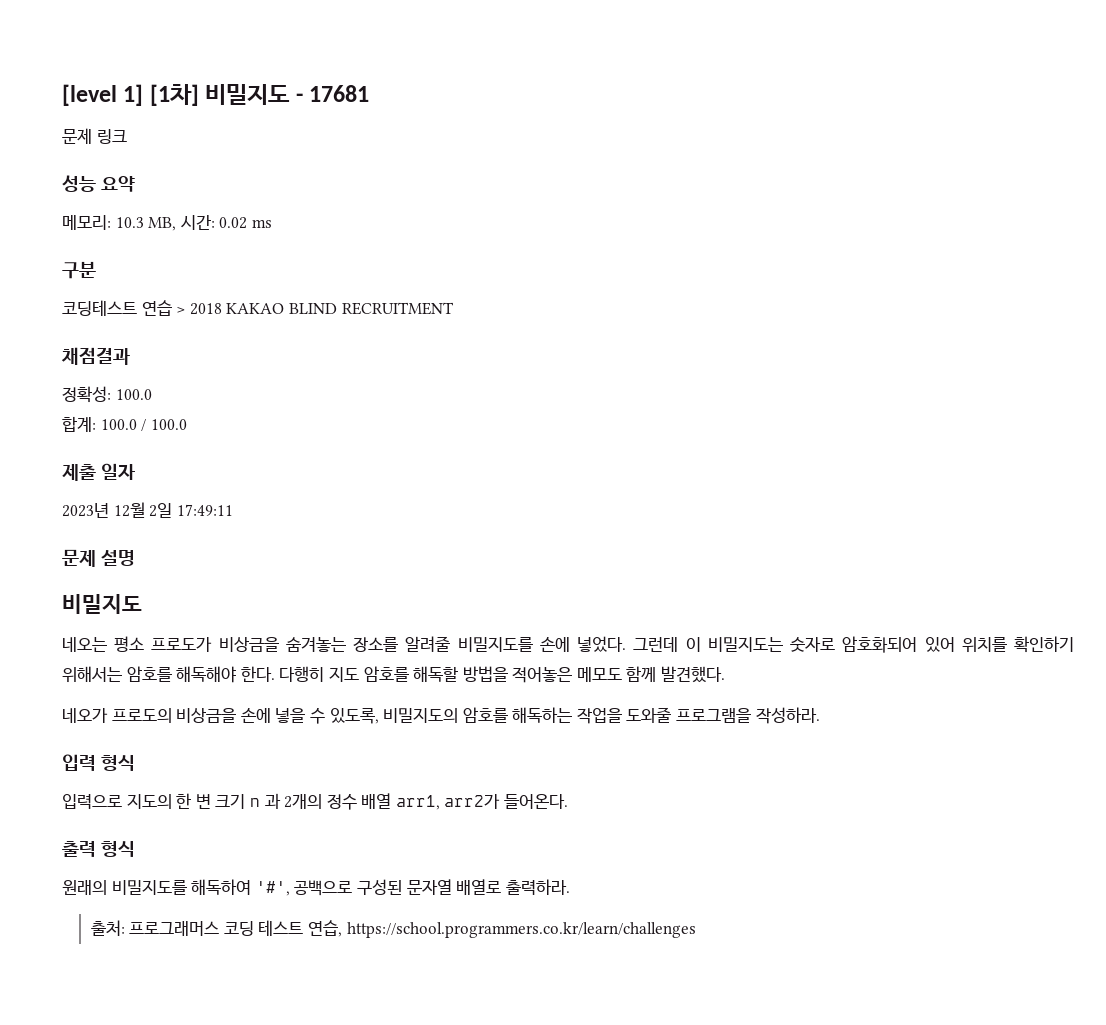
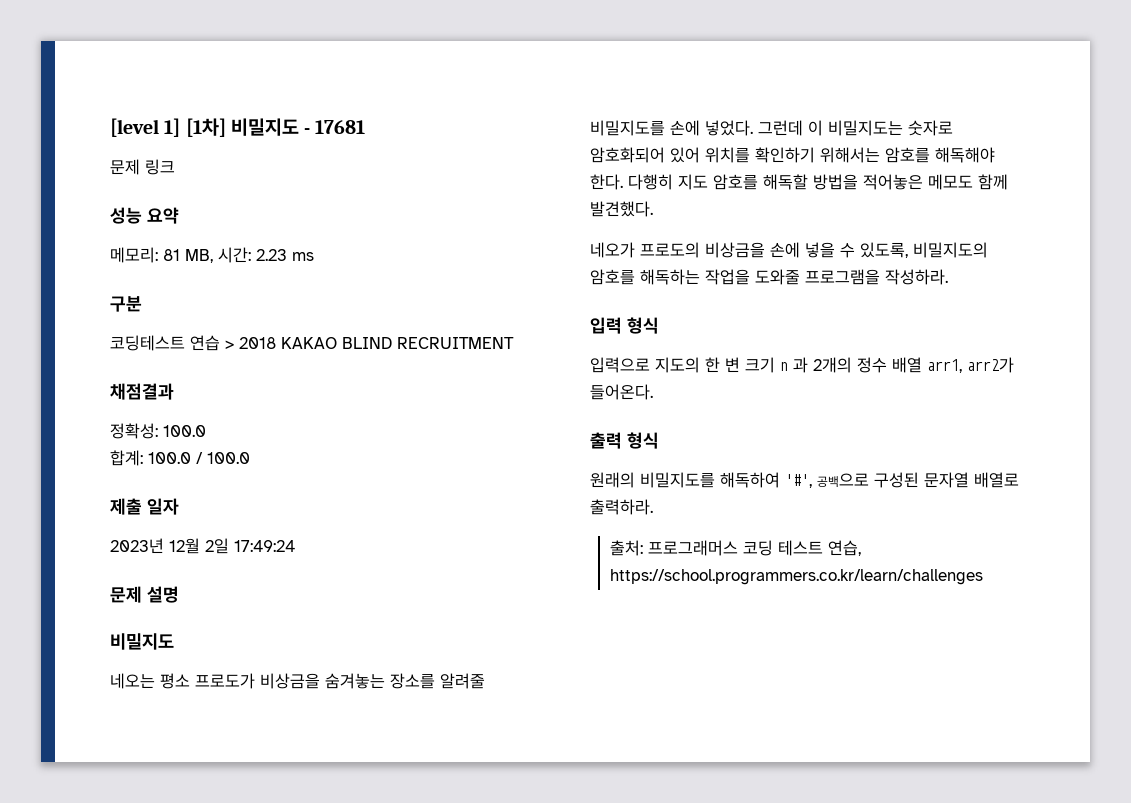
- 메모리: 10.3 MB, 시간: 0.02 ms
+ 메모리: 81 MB, 시간: 2.23 ms
- 2023년 12월 2일 17:49:11
+ 2023년 12월 2일 17:49:24

